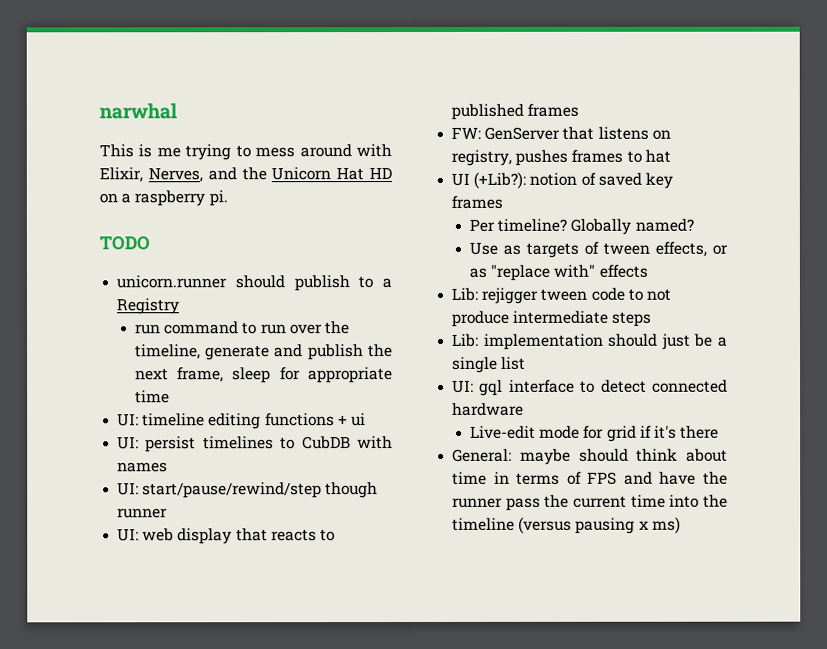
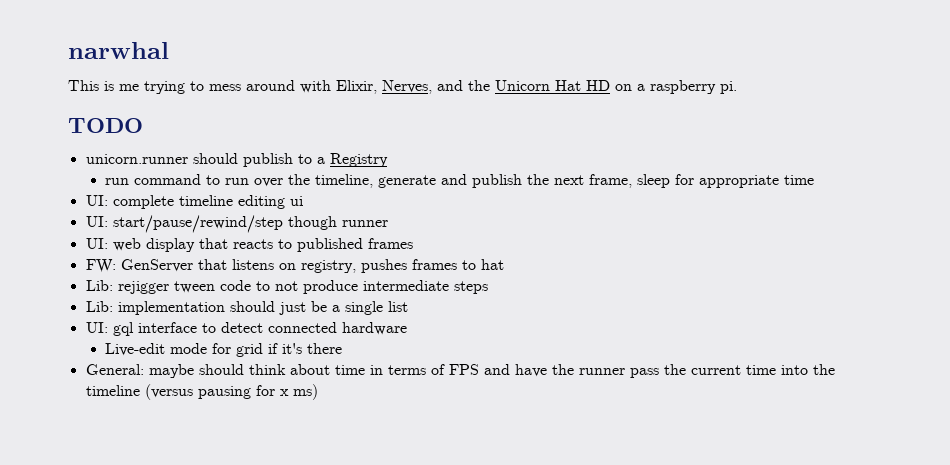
- UI: timeline editing functions + ui
+ UI: complete timeline editing ui
- UI: persist timelines to CubDB with names
- UI (+Lib?): notion of saved key frames
- Per timeline? Globally named?
- Use as targets of tween effects, or as "replace with" effects
- General: maybe should think about time in terms of FPS and have the runner pass the current time into the timeline (versus pausing x ms)
+ General: maybe should think about time in terms of FPS and have the runner pass the current time into the timeline (versus pausing for x ms)

